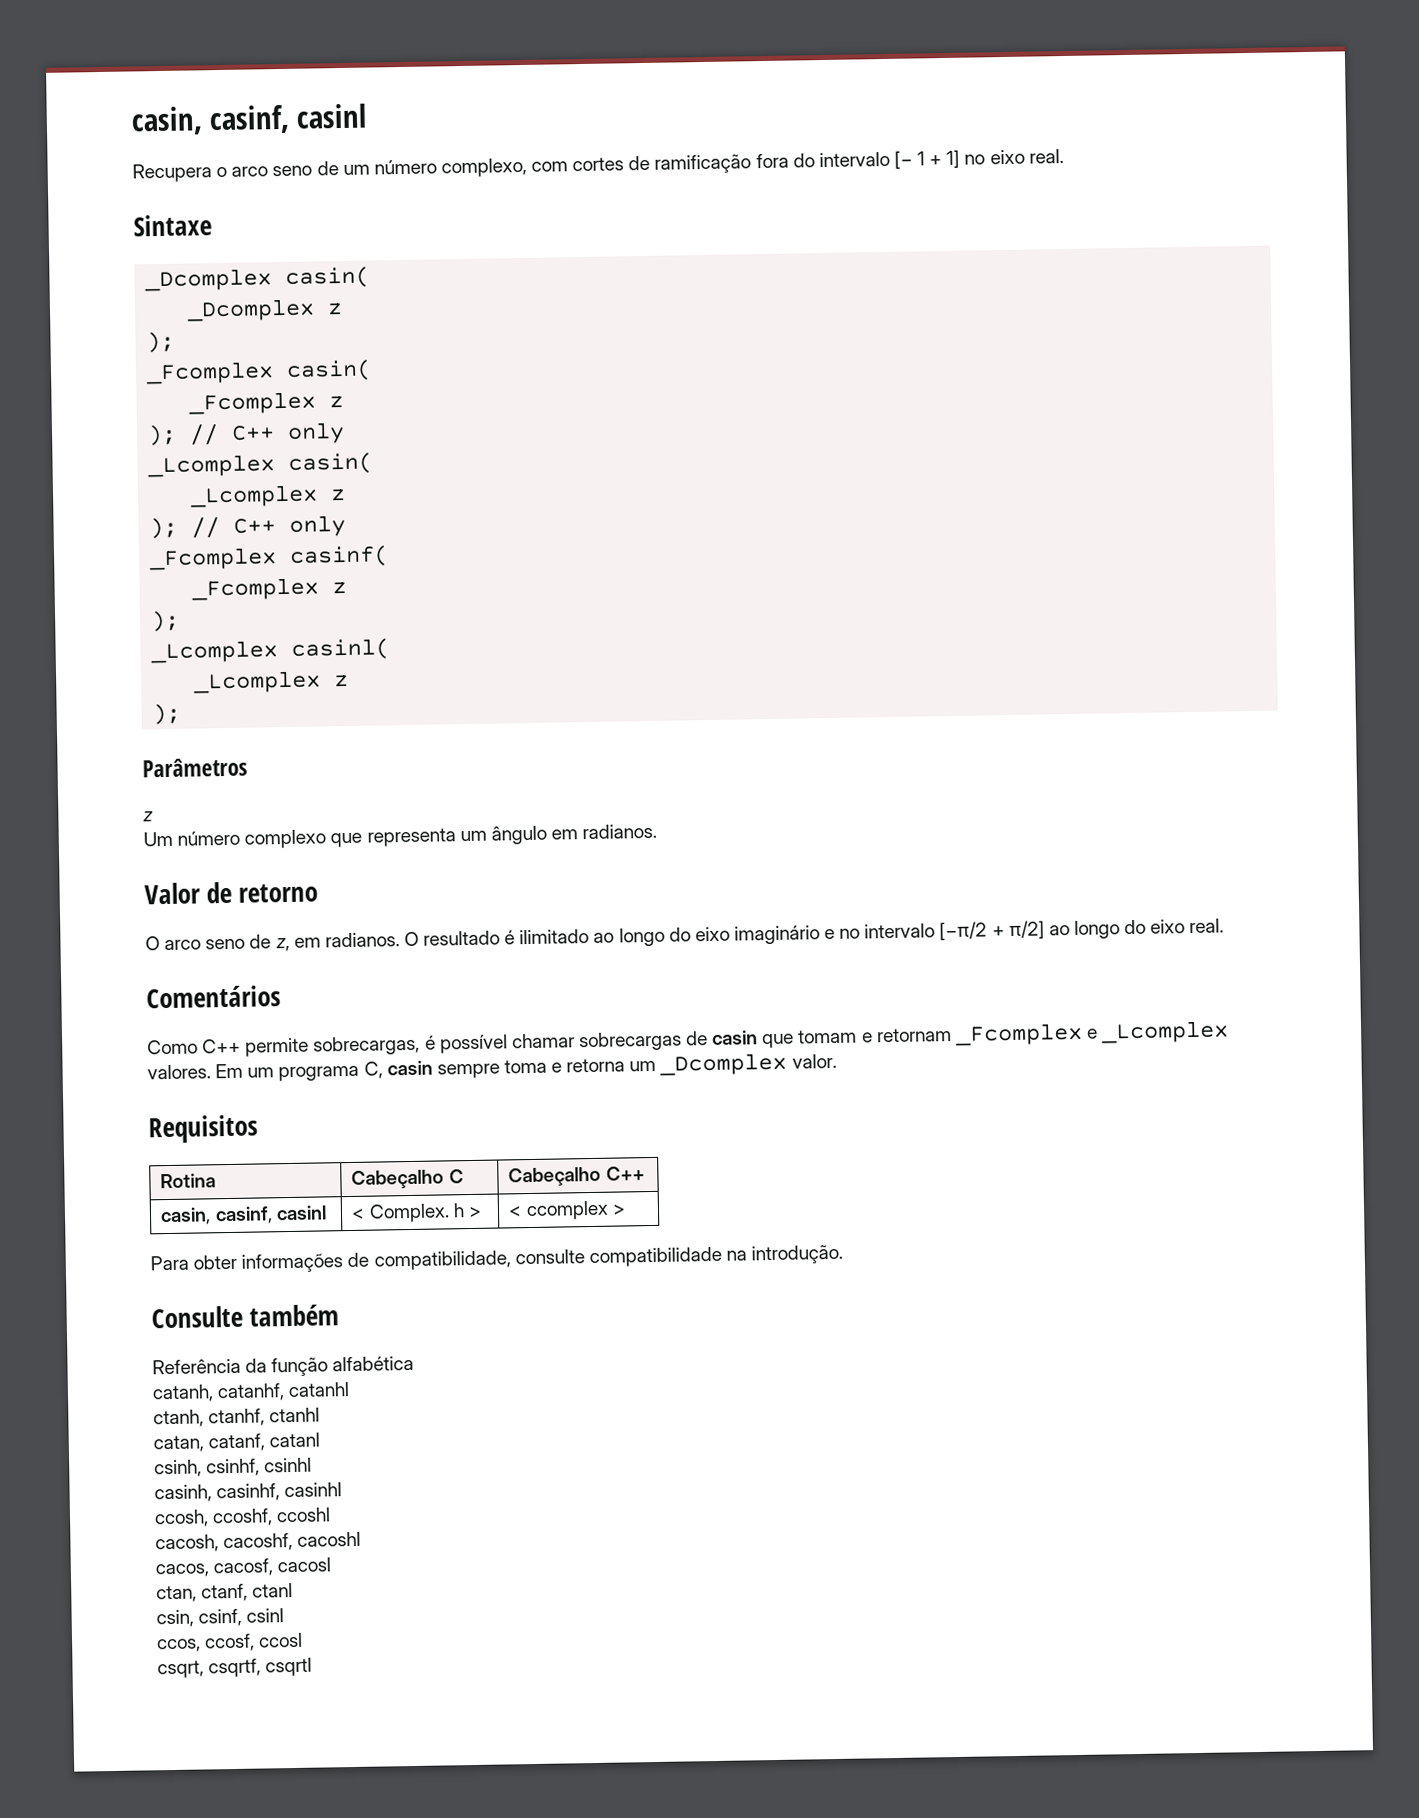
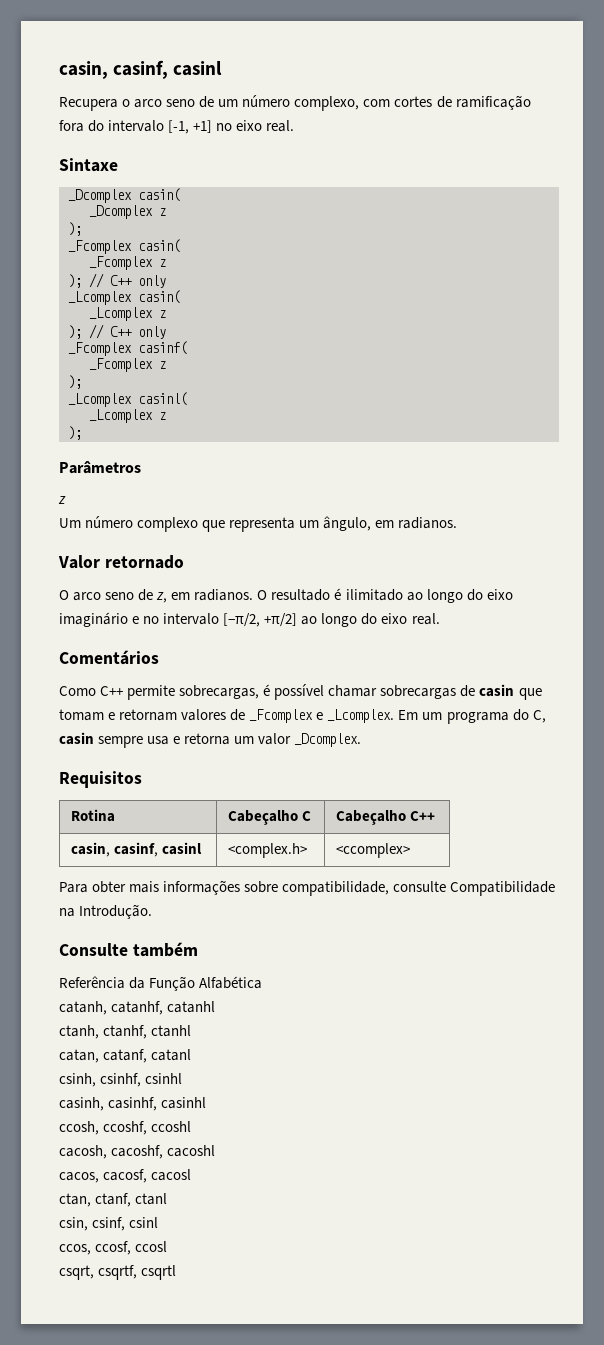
- Recupera o arco seno de um número complexo, com cortes de ramificação fora do intervalo [− 1 + 1] no eixo real.
+ Recupera o arco seno de um número complexo, com cortes de ramificação fora do intervalo [-1, +1] no eixo real.
- Um número complexo que representa um ângulo em radianos.
+ Um número complexo que representa um ângulo, em radianos.
- Valor de retorno
+ Valor retornado
- O resultado é ilimitado ao longo do eixo imaginário e no intervalo [−π/2 + π/2] ao longo do eixo real.
+ O resultado é ilimitado ao longo do eixo imaginário e no intervalo [−π/2, +π/2] ao longo do eixo real.
- Como C++ permite sobrecargas, é possível chamar sobrecargas de casin que tomam e retornam _Fcomplex e _Lcomplex valores.
+ Como C++ permite sobrecargas, é possível chamar sobrecargas de casin que tomam e retornam valores de _Fcomplex e _Lcomplex.
- Em um programa C, casin sempre toma e retorna um _Dcomplex valor.
+ Em um programa do C, casin sempre usa e retorna um valor _Dcomplex.
- casin, casinf, casinl | < Complex. h > | < ccomplex >
- Para obter informações de compatibilidade, consulte compatibilidade na introdução.
+ casin, casinf, casinl | <complex.h> | <ccomplex>
+ Para obter mais informações sobre compatibilidade, consulte Compatibilidade na Introdução.
- Referência da função alfabética
+ Referência da Função Alfabética

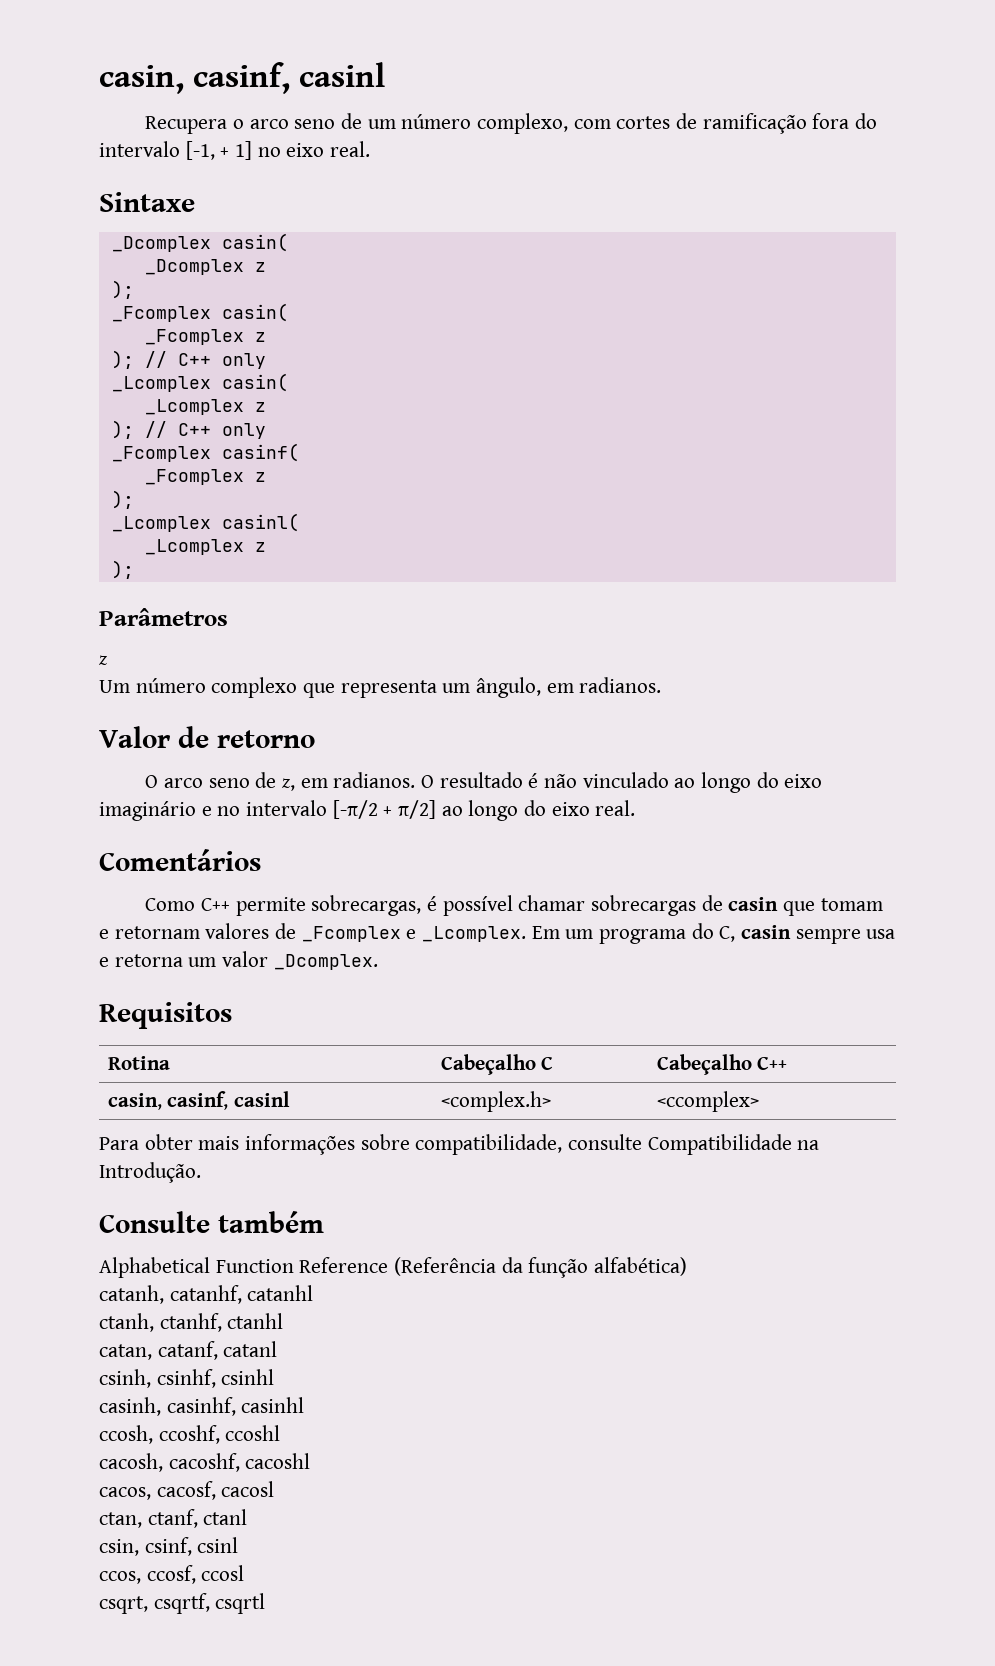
- Recupera o arco seno de um número complexo, com cortes de ramificação fora do intervalo [-1, +1] no eixo real.
+ Recupera o arco seno de um número complexo, com cortes de ramificação fora do intervalo [-1, + 1] no eixo real.
- Valor retornado
+ Valor de retorno
- O resultado é ilimitado ao longo do eixo imaginário e no intervalo [−π/2, +π/2] ao longo do eixo real.
+ O resultado é não vinculado ao longo do eixo imaginário e no intervalo [-π/2 + π/2] ao longo do eixo real.
- Referência da Função Alfabética
+ Alphabetical Function Reference (Referência da função alfabética)

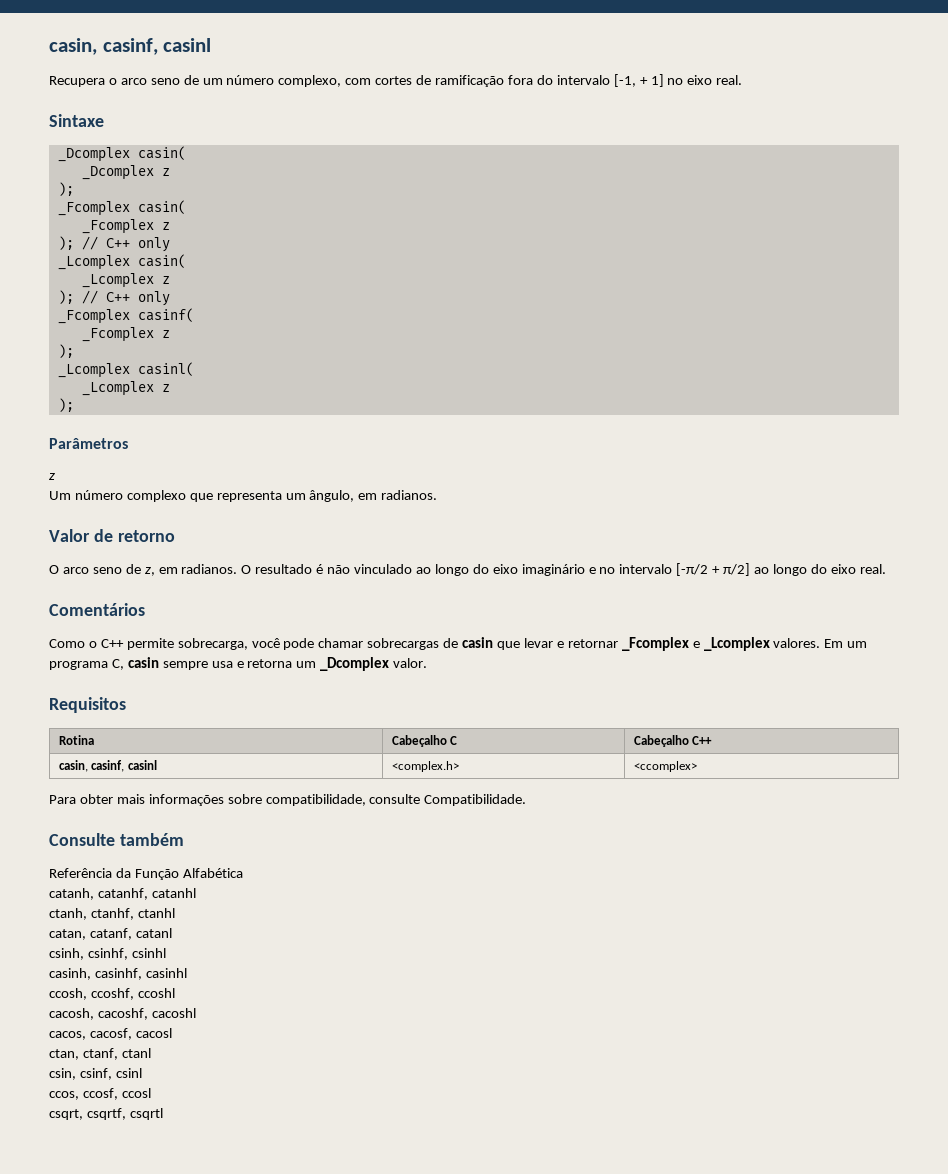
- Como C++ permite sobrecargas, é possível chamar sobrecargas de casin que tomam e retornam valores de _Fcomplex e _Lcomplex.
+ Como o C++ permite sobrecarga, você pode chamar sobrecargas de casin que levar e retornar _Fcomplex e _Lcomplex valores.
- Em um programa do C, casin sempre usa e retorna um valor _Dcomplex.
+ Em um programa C, casin sempre usa e retorna um _Dcomplex valor.
- Para obter mais informações sobre compatibilidade, consulte Compatibilidade na Introdução.
+ Para obter mais informações sobre compatibilidade, consulte Compatibilidade.
- Alphabetical Function Reference (Referência da função alfabética)
+ Referência da Função Alfabética

